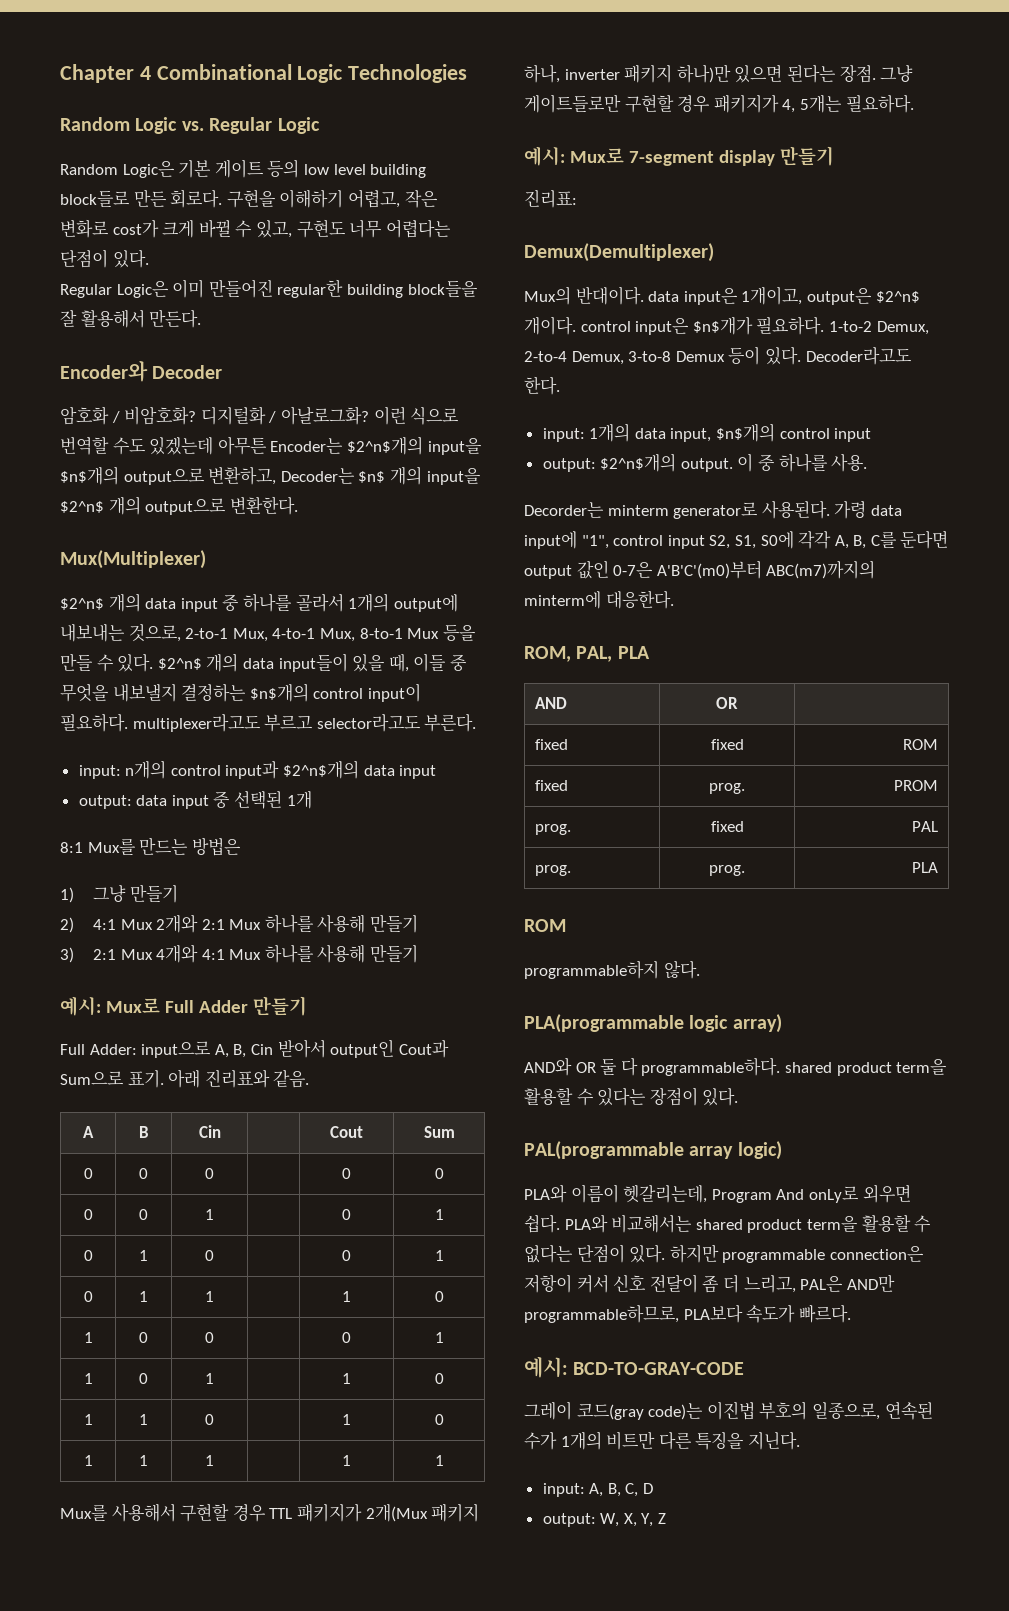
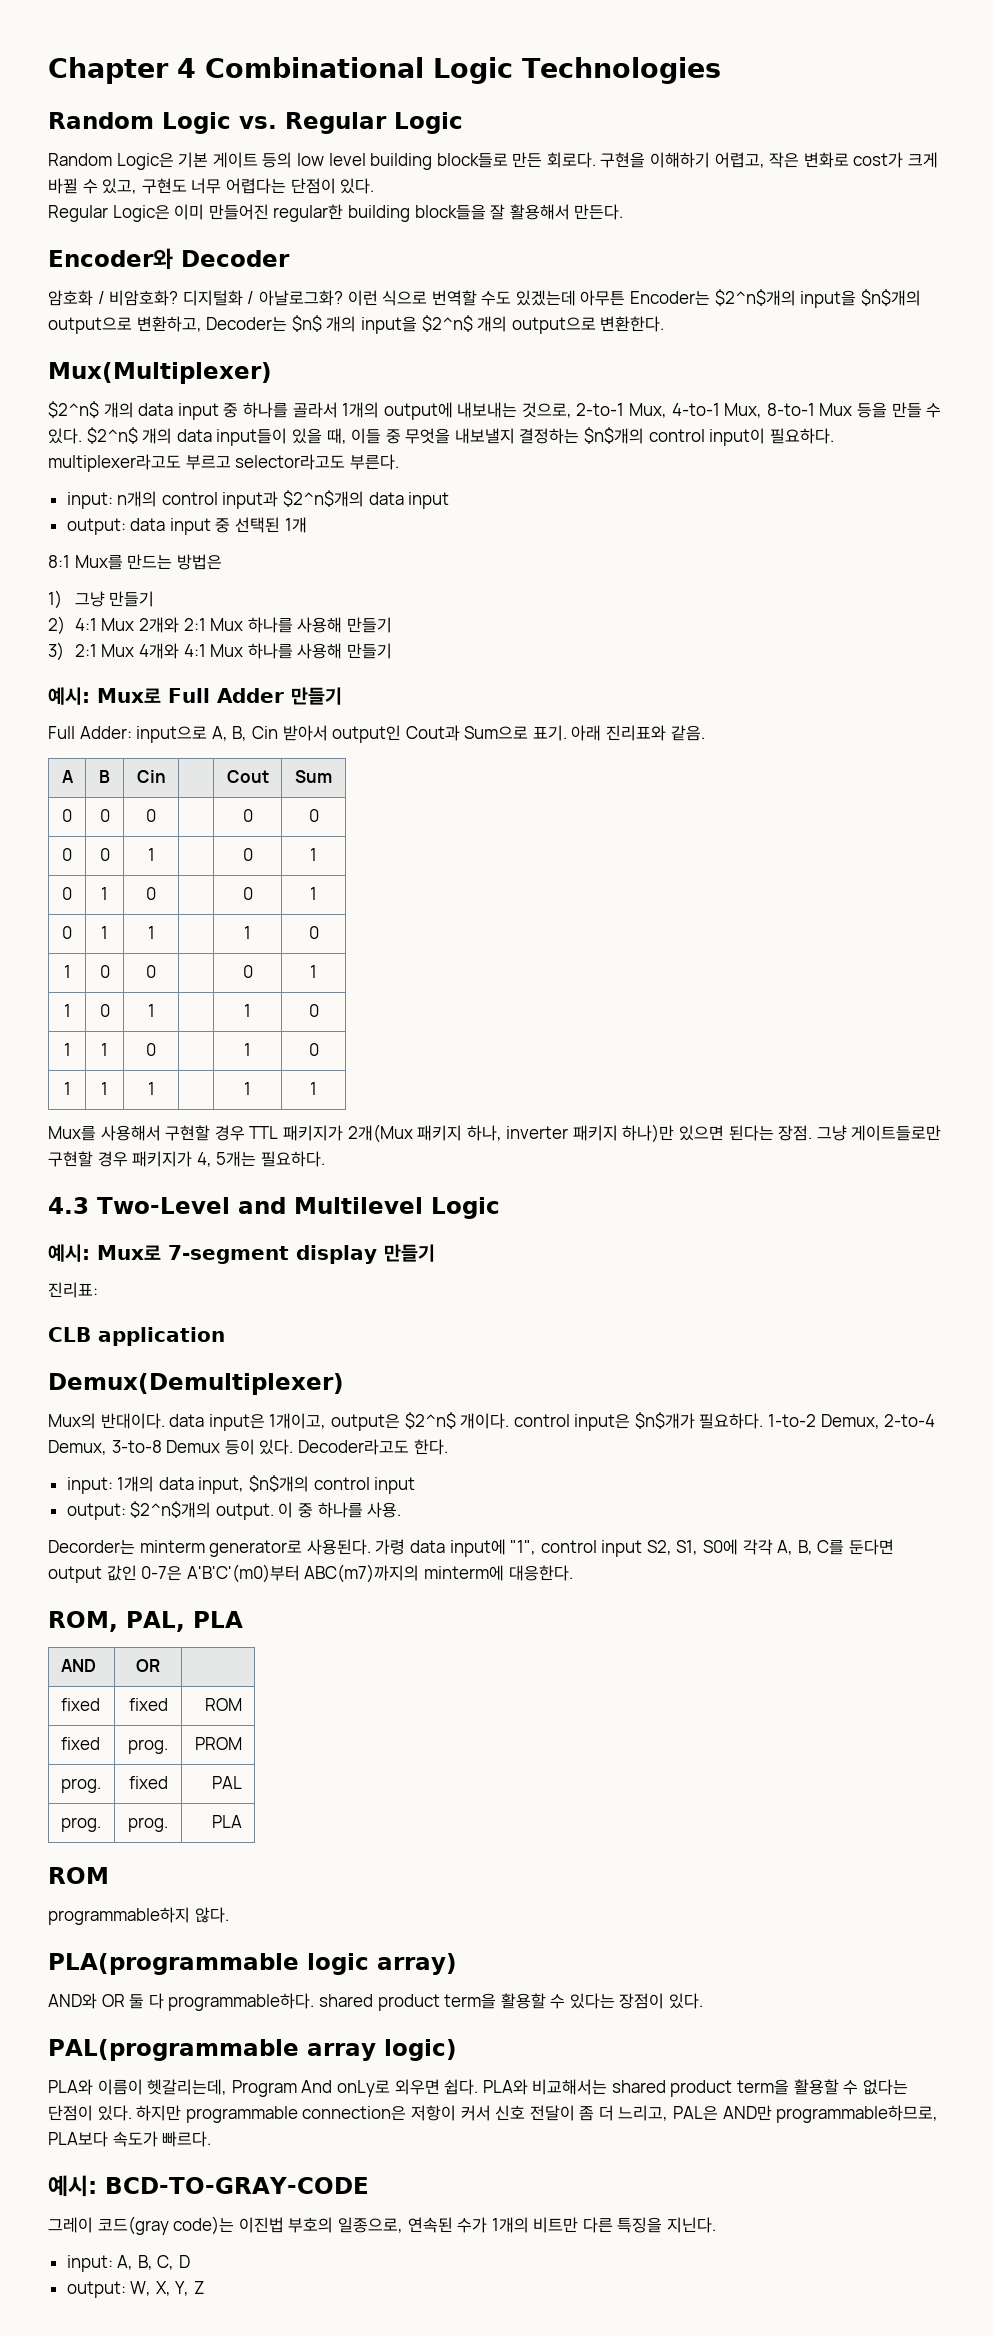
+ 4.3 Two-Level and Multilevel Logic
+ CLB application

